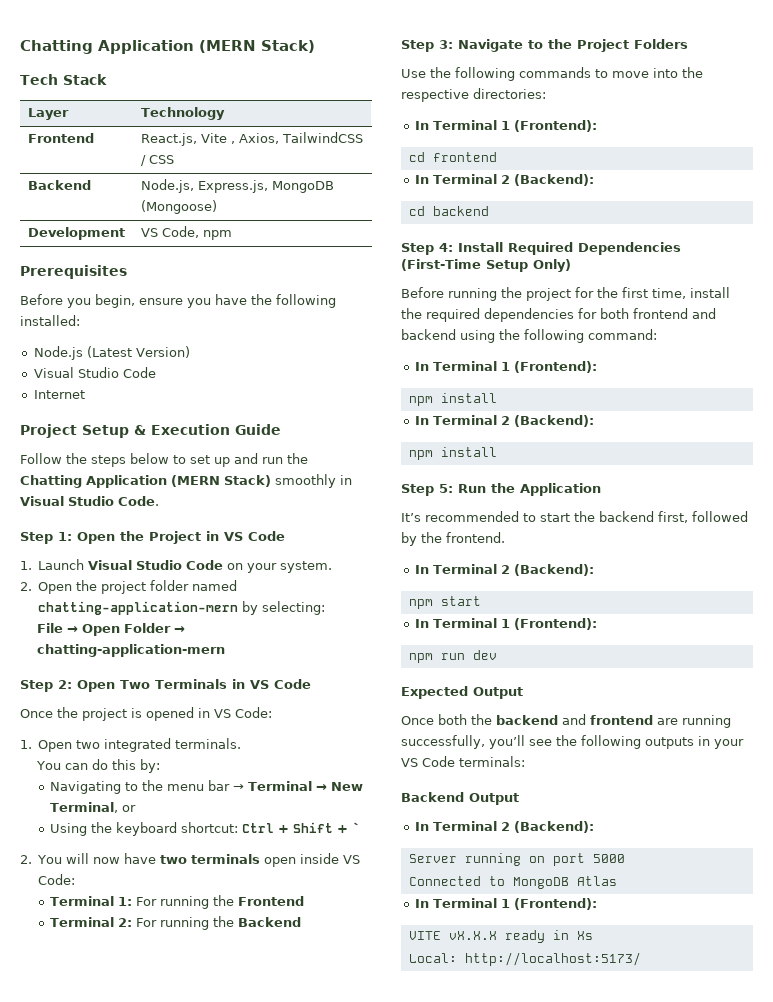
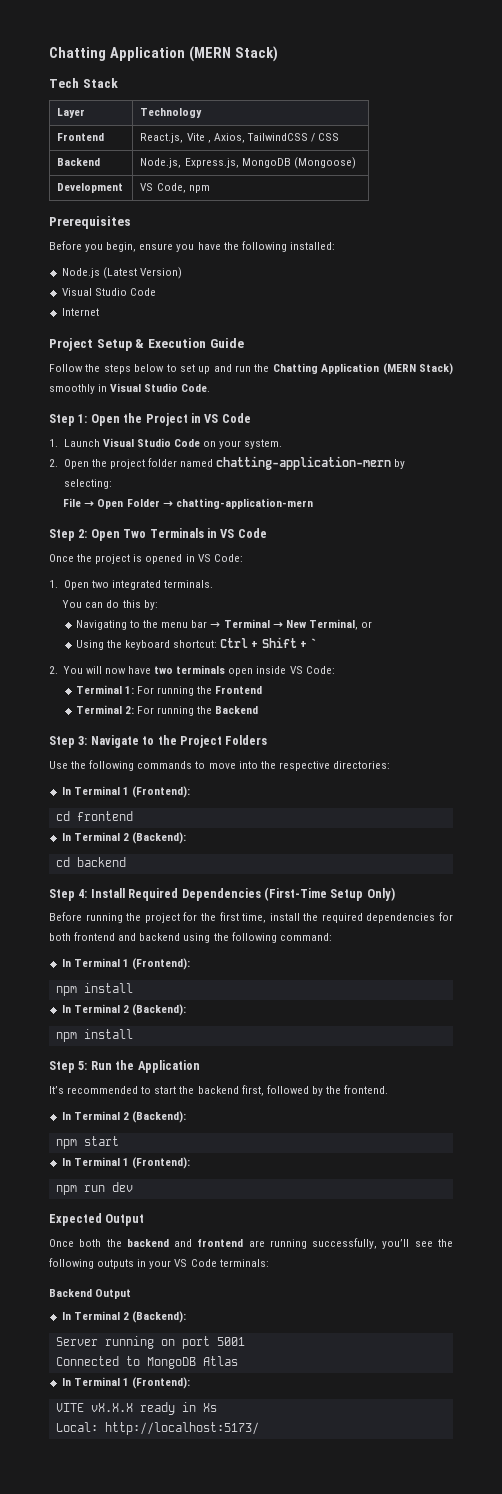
- Server running on port 5000
+ Server running on port 5001

